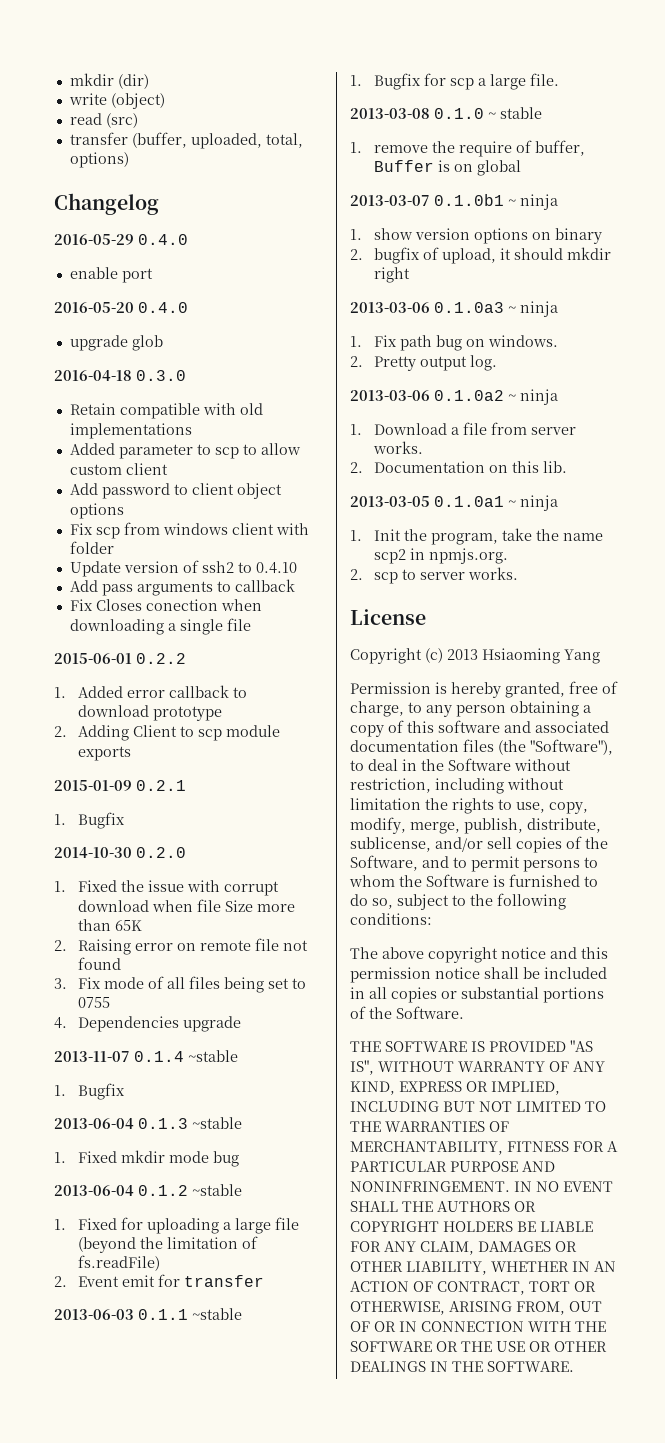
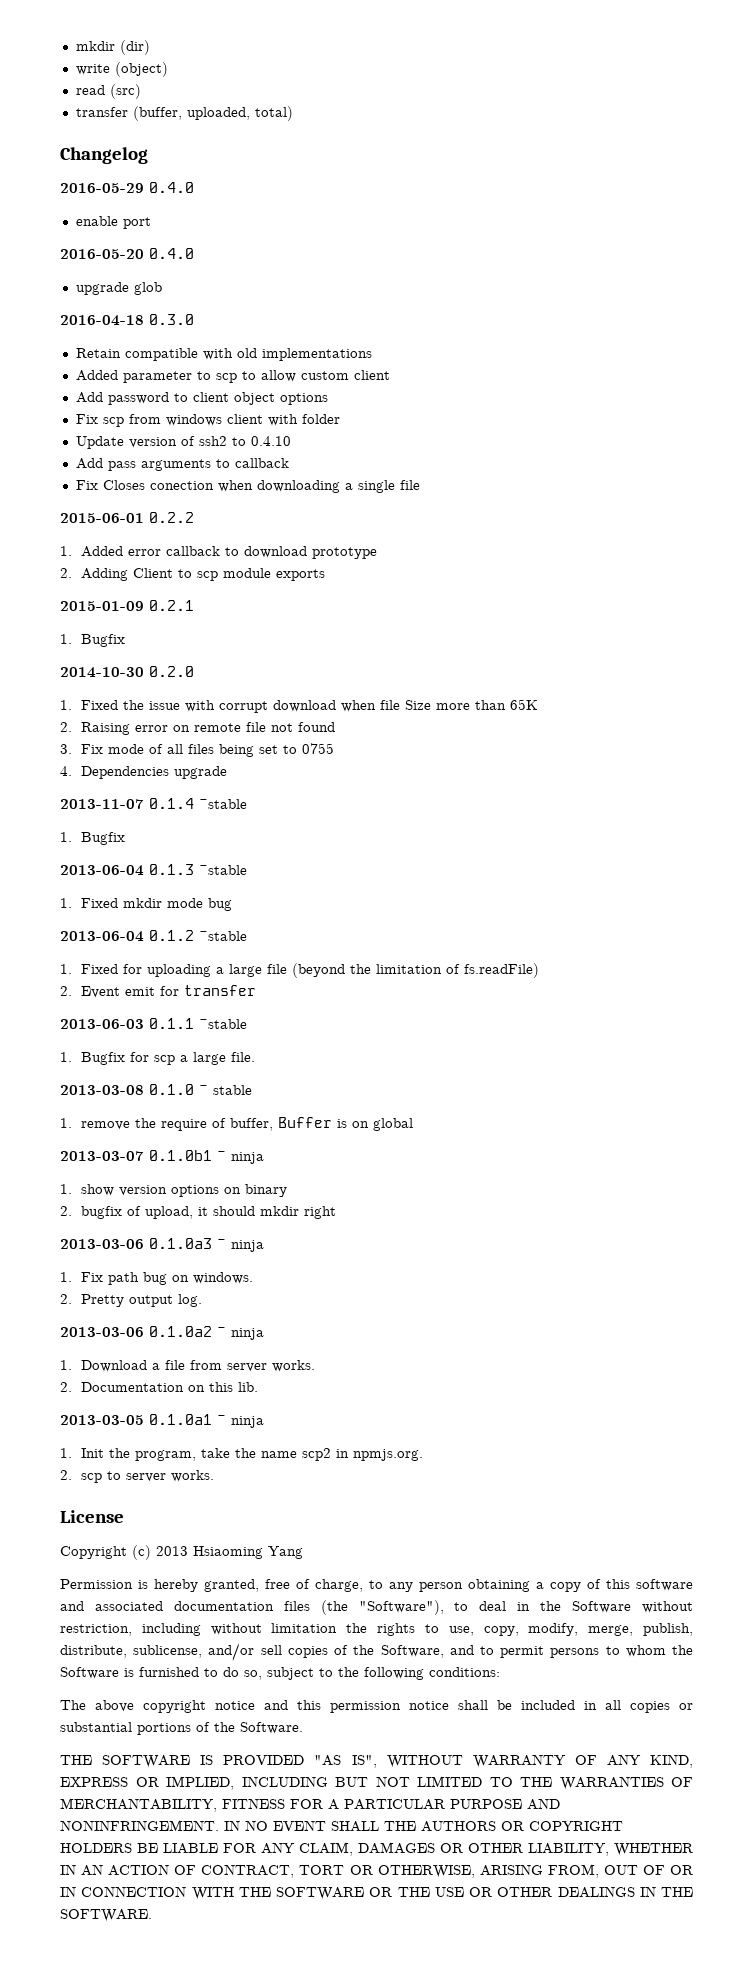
- transfer (buffer, uploaded, total, options)
+ transfer (buffer, uploaded, total)

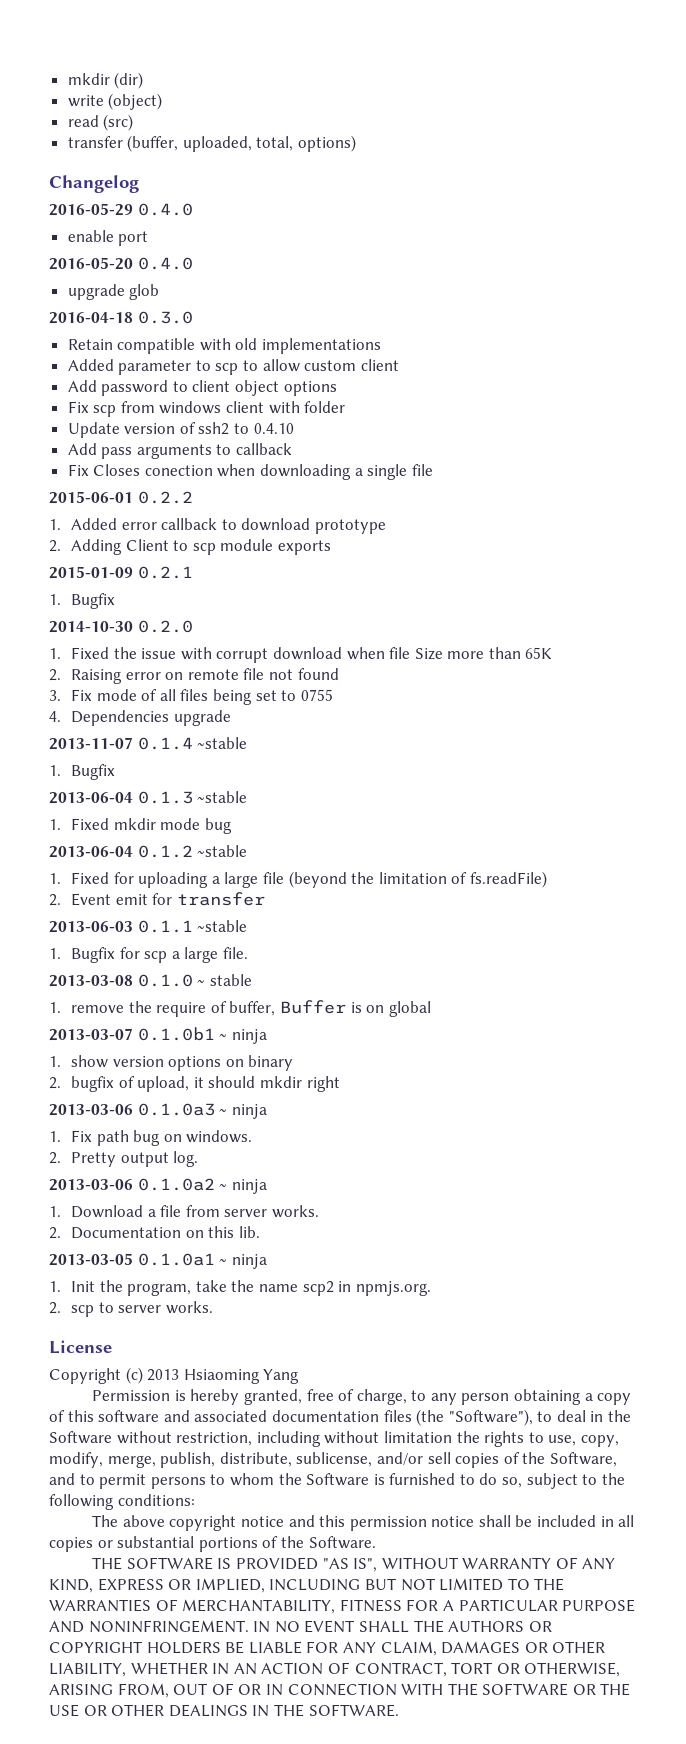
- transfer (buffer, uploaded, total)
+ transfer (buffer, uploaded, total, options)

